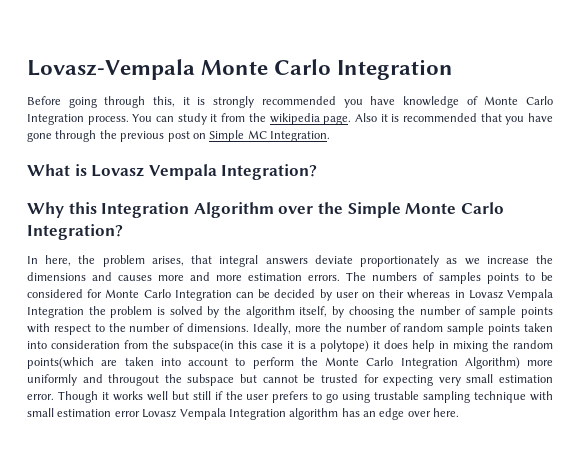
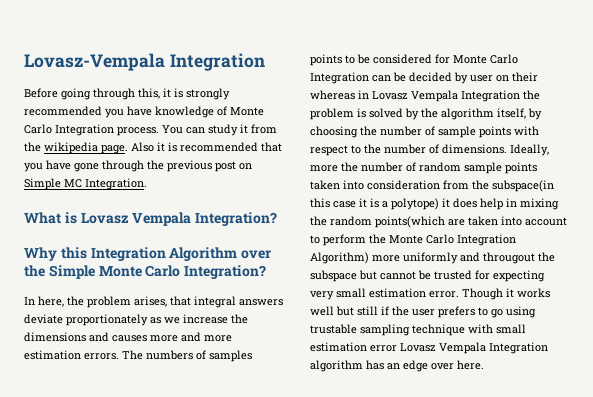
- Lovasz-Vempala Monte Carlo Integration
+ Lovasz-Vempala Integration

